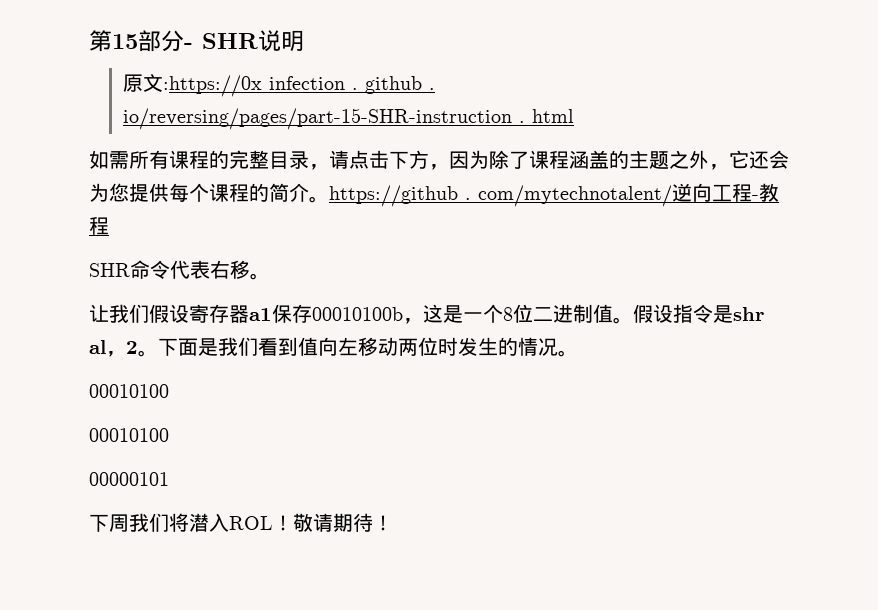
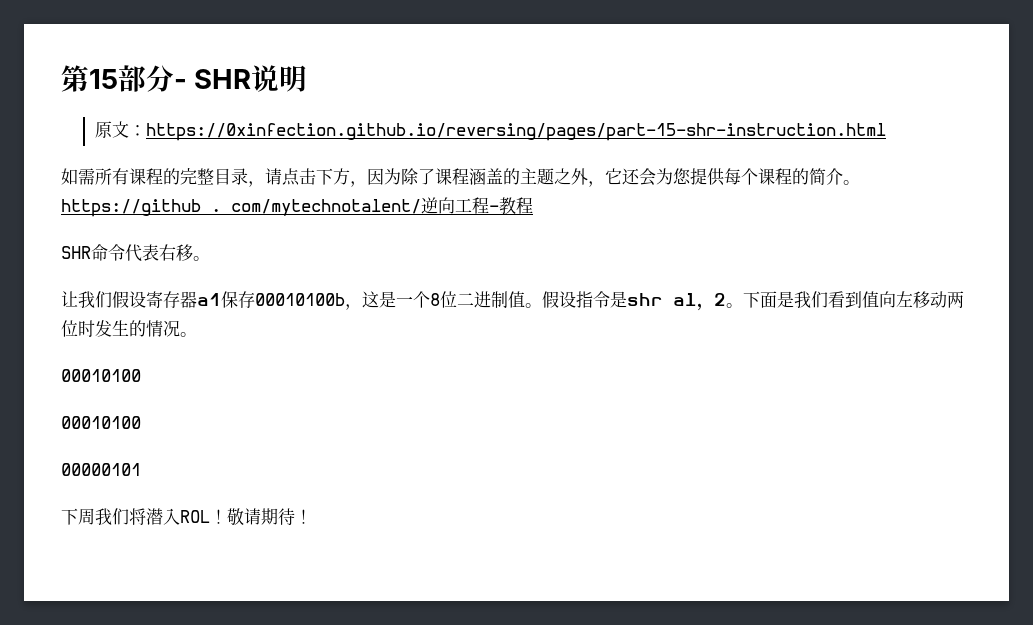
- 原文:https://0x infection . github . io/reversing/pages/part-15-SHR-instruction . html
+ 原文：https://0xinfection.github.io/reversing/pages/part-15-shr-instruction.html

